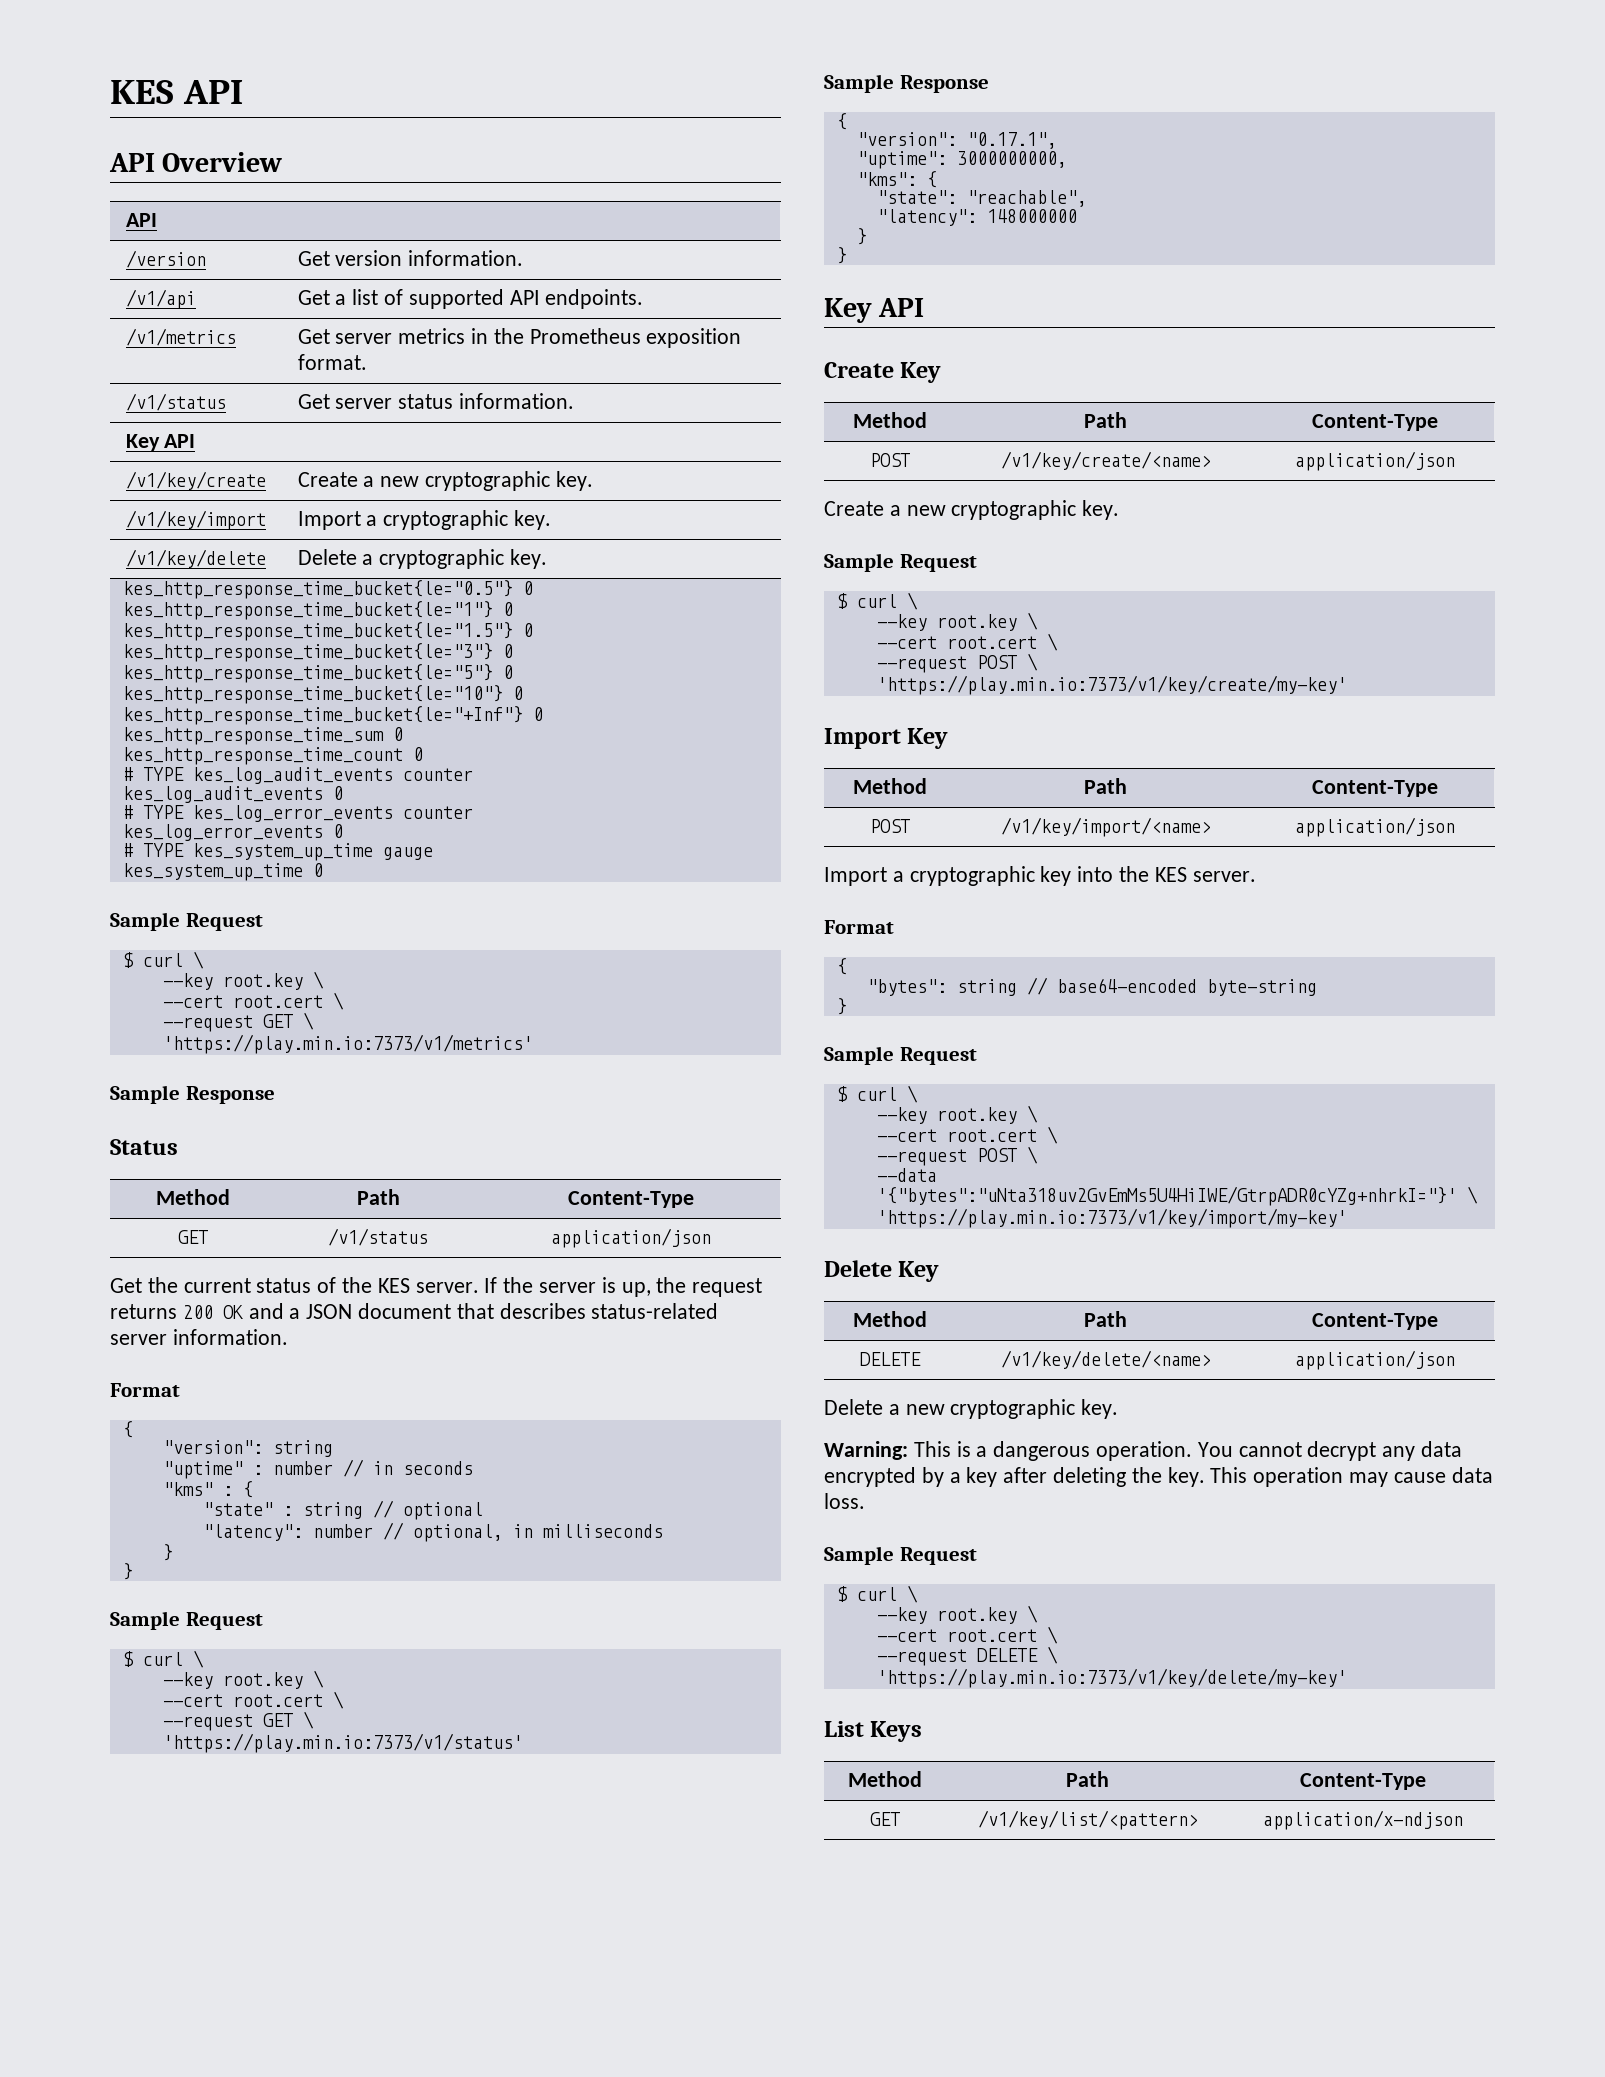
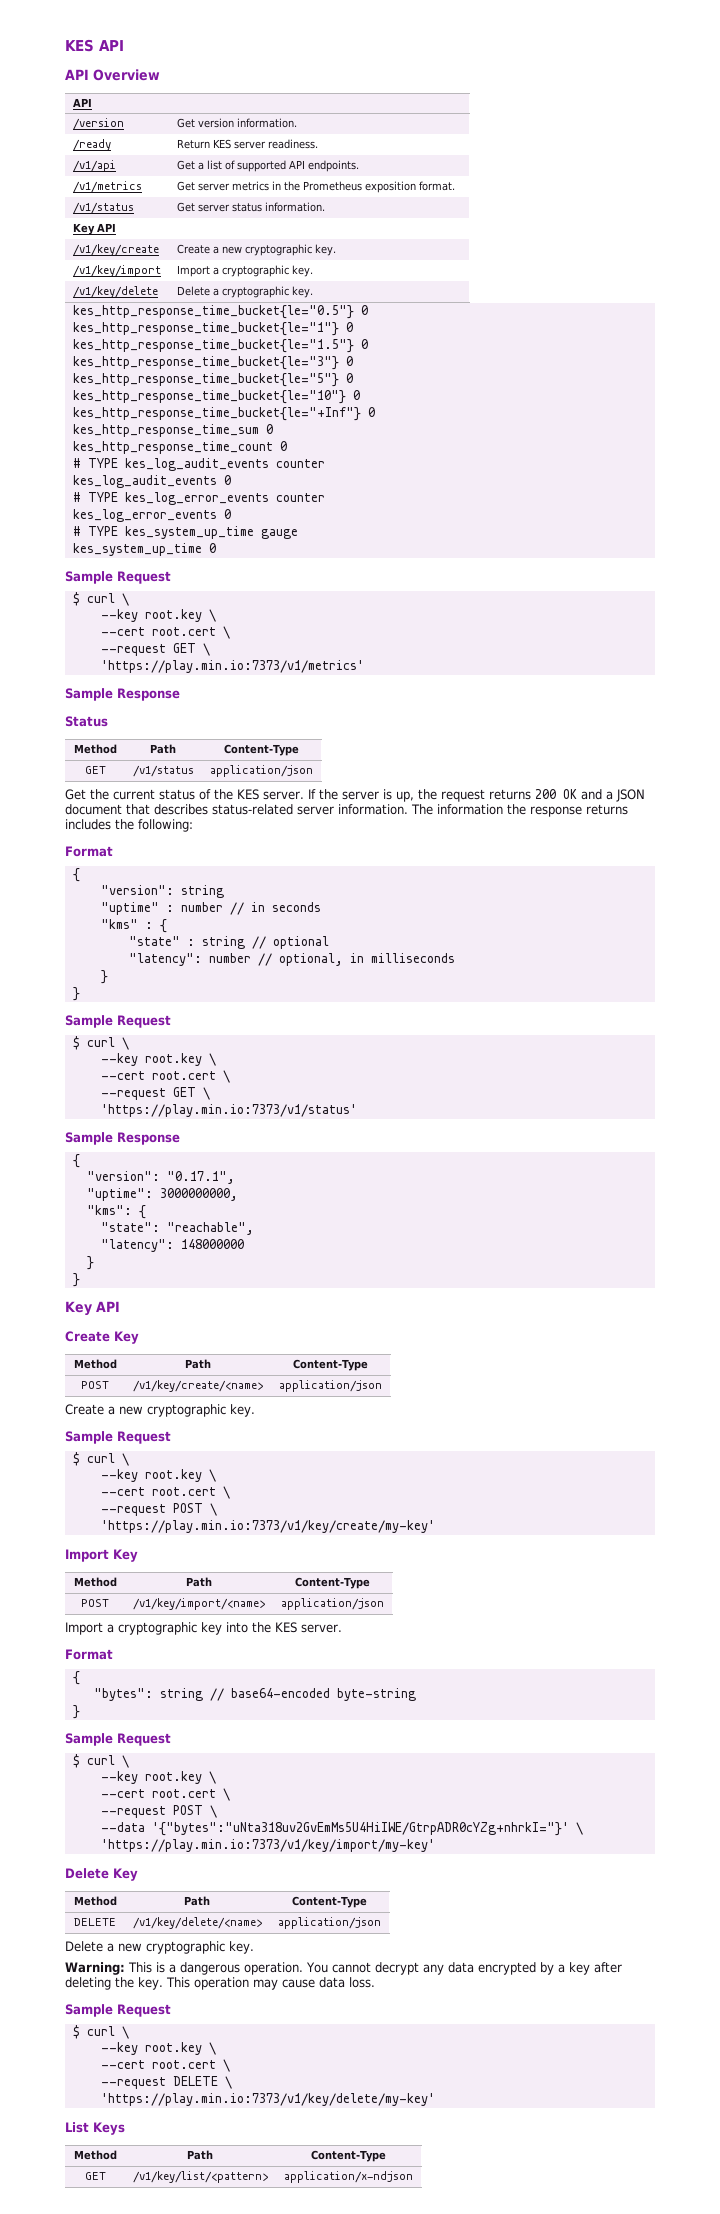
+ /ready | Return KES server readiness.
+ The information the response returns includes the following:

